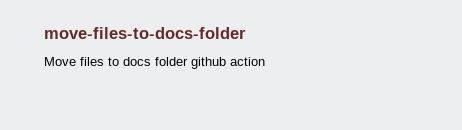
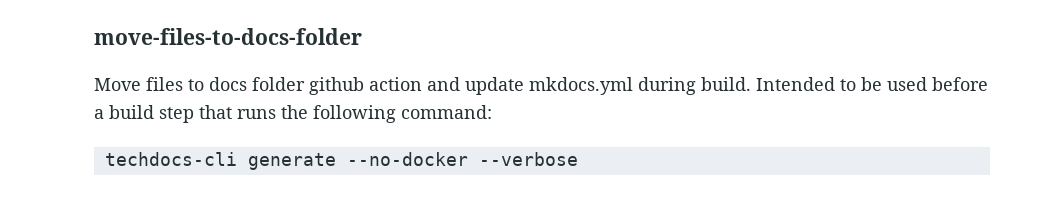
- Move files to docs folder github action
+ Move files to docs folder github action and update mkdocs.yml during build. Intended to be used before a build step that runs the following command:
+ techdocs-cli generate --no-docker --verbose

